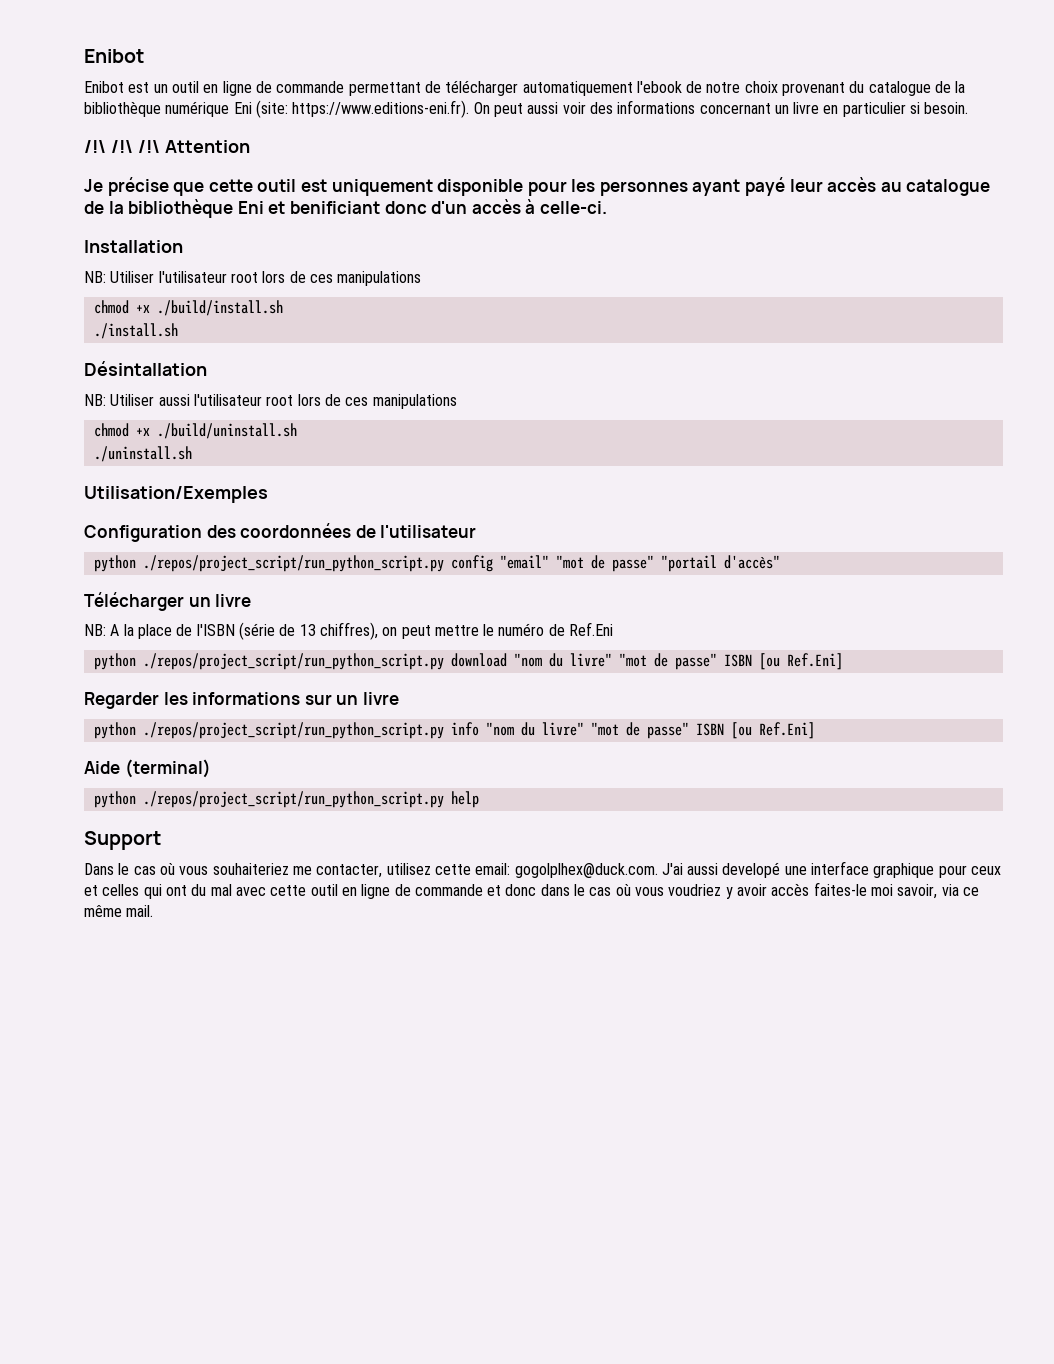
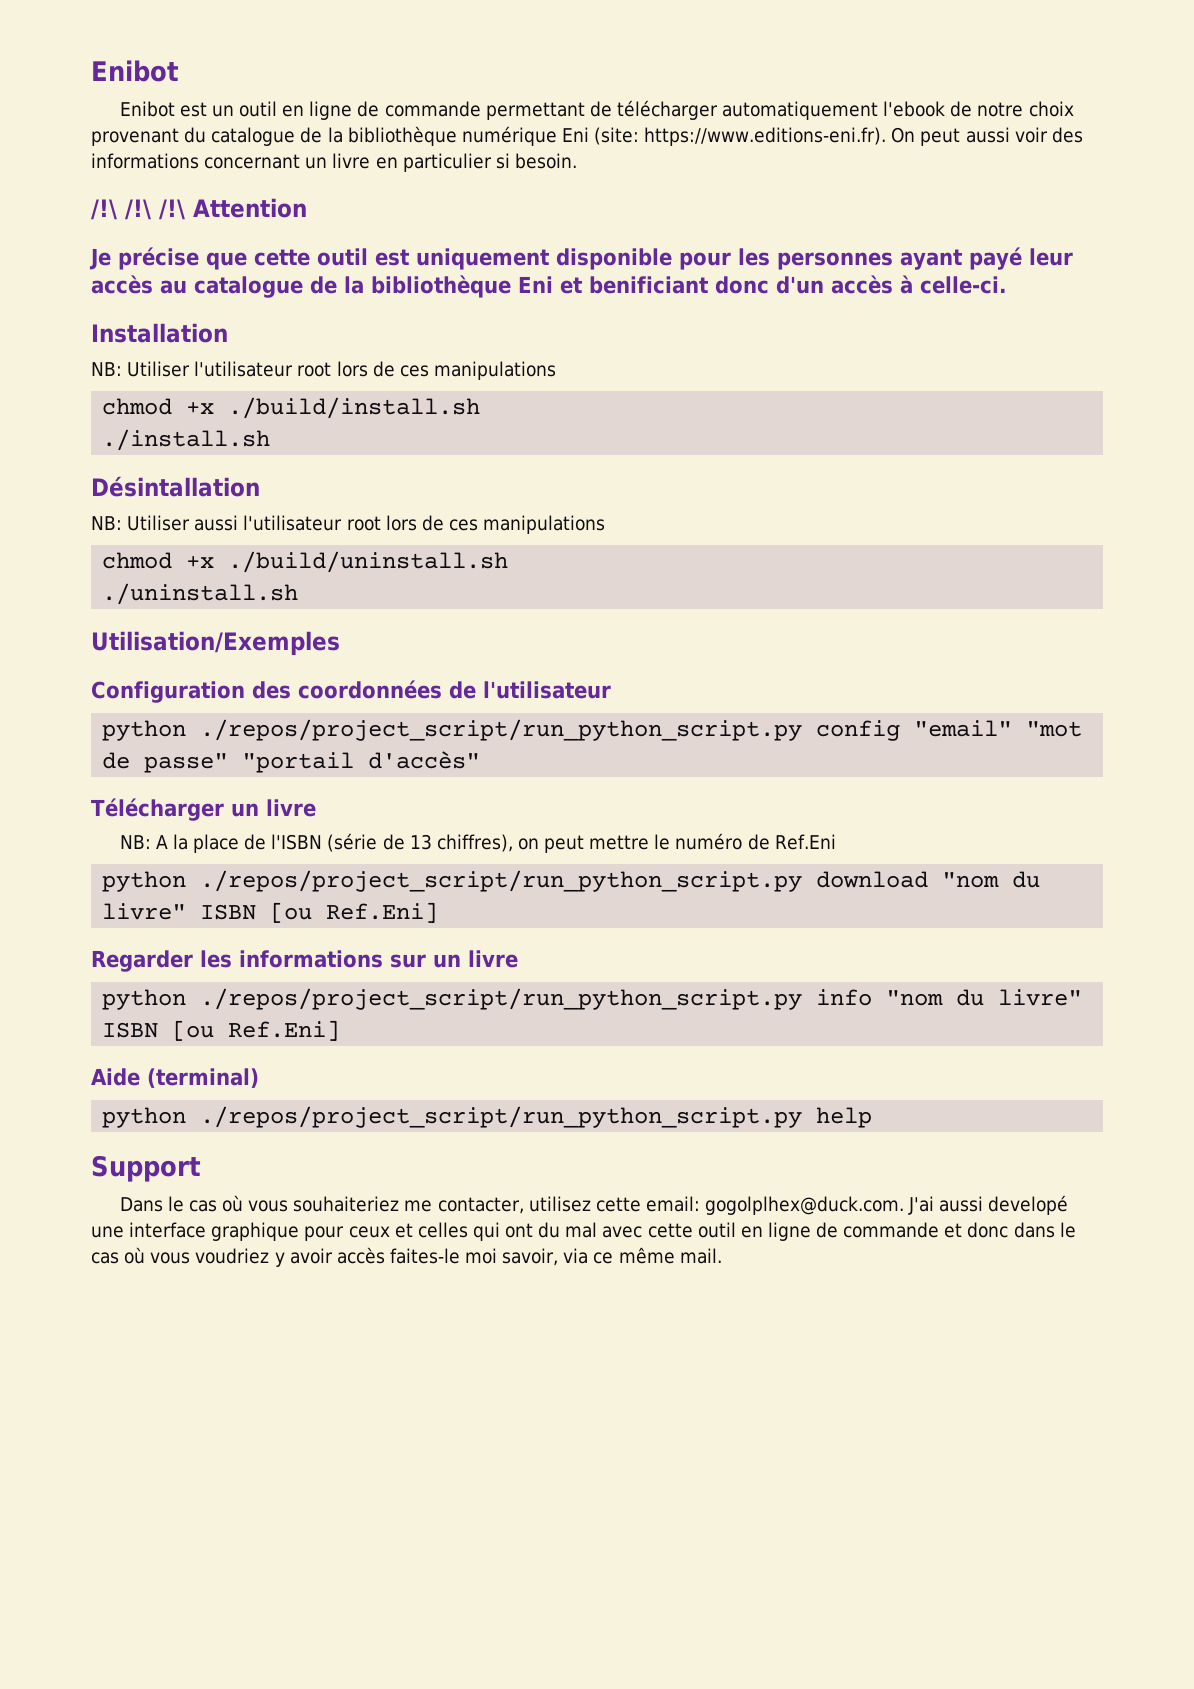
- python ./repos/project_script/run_python_script.py download "nom du livre" "mot de passe" ISBN [ou Ref.Eni]
+ python ./repos/project_script/run_python_script.py download "nom du livre" ISBN [ou Ref.Eni]
- python ./repos/project_script/run_python_script.py info "nom du livre" "mot de passe" ISBN [ou Ref.Eni]
+ python ./repos/project_script/run_python_script.py info "nom du livre" ISBN [ou Ref.Eni]

